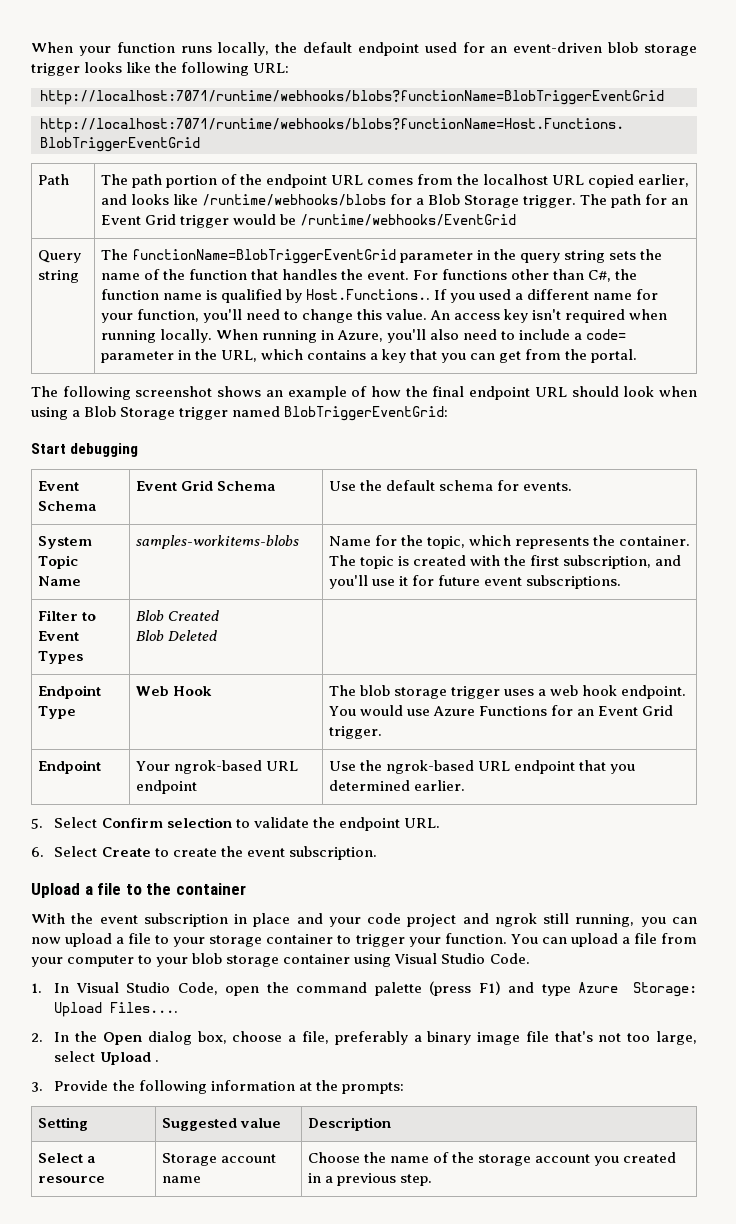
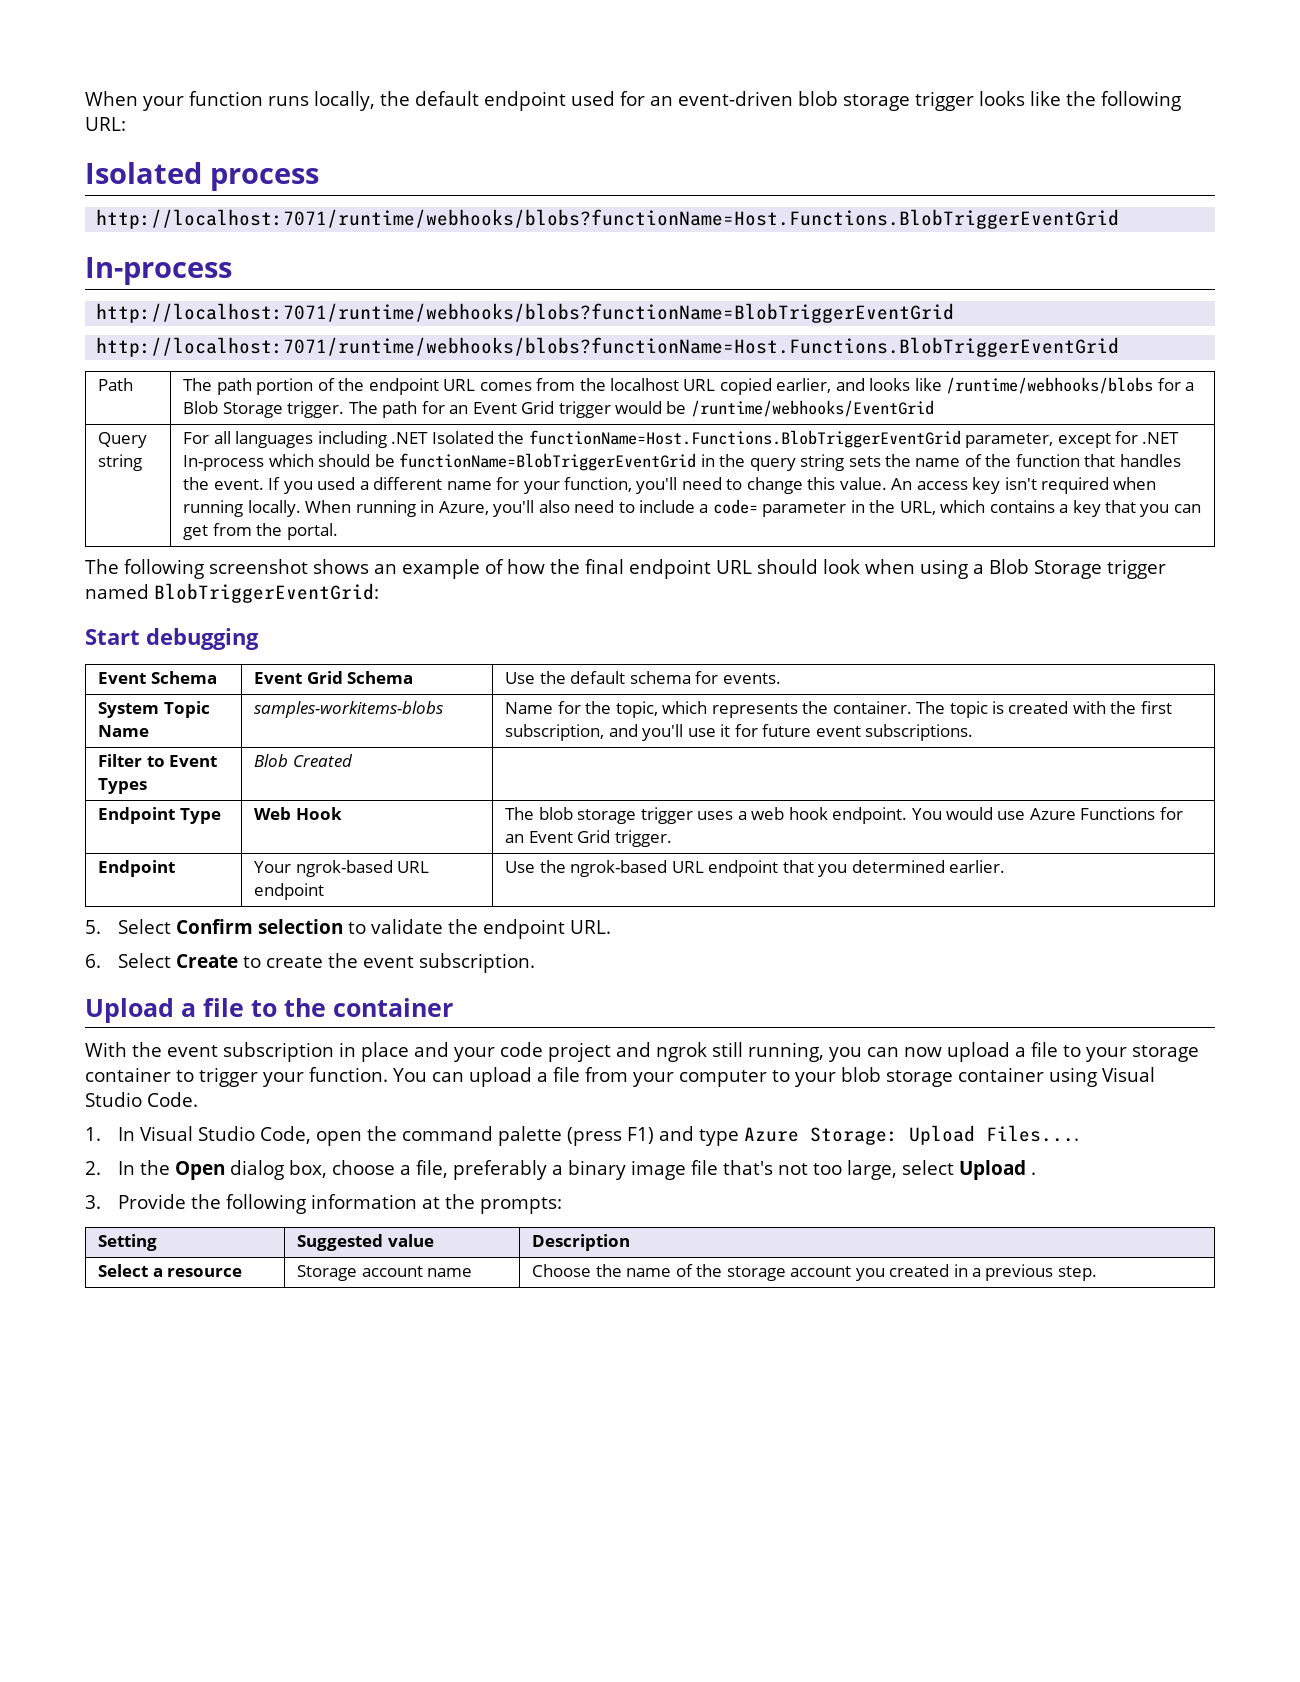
+ Isolated process
+ http://localhost:7071/runtime/webhooks/blobs?functionName=Host.Functions.BlobTriggerEventGrid
+ In-process
- The functionName=BlobTriggerEventGrid parameter in the query string sets the name of the function that handles the event.
+ For all languages including .NET Isolated the functionName=Host.Functions.BlobTriggerEventGrid parameter, except for .NET In-process which should be functionName=BlobTriggerEventGrid in the query string sets the name of the function that handles the event.
- For functions other than C#, the function name is qualified by Host.Functions..
- Filter to Event Types | Blob Created
- Blob Deleted |
+ Filter to Event Types | Blob Created |

